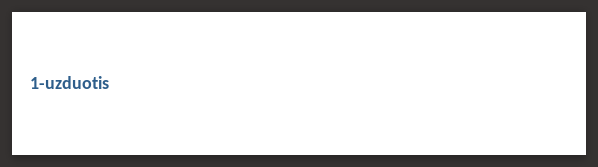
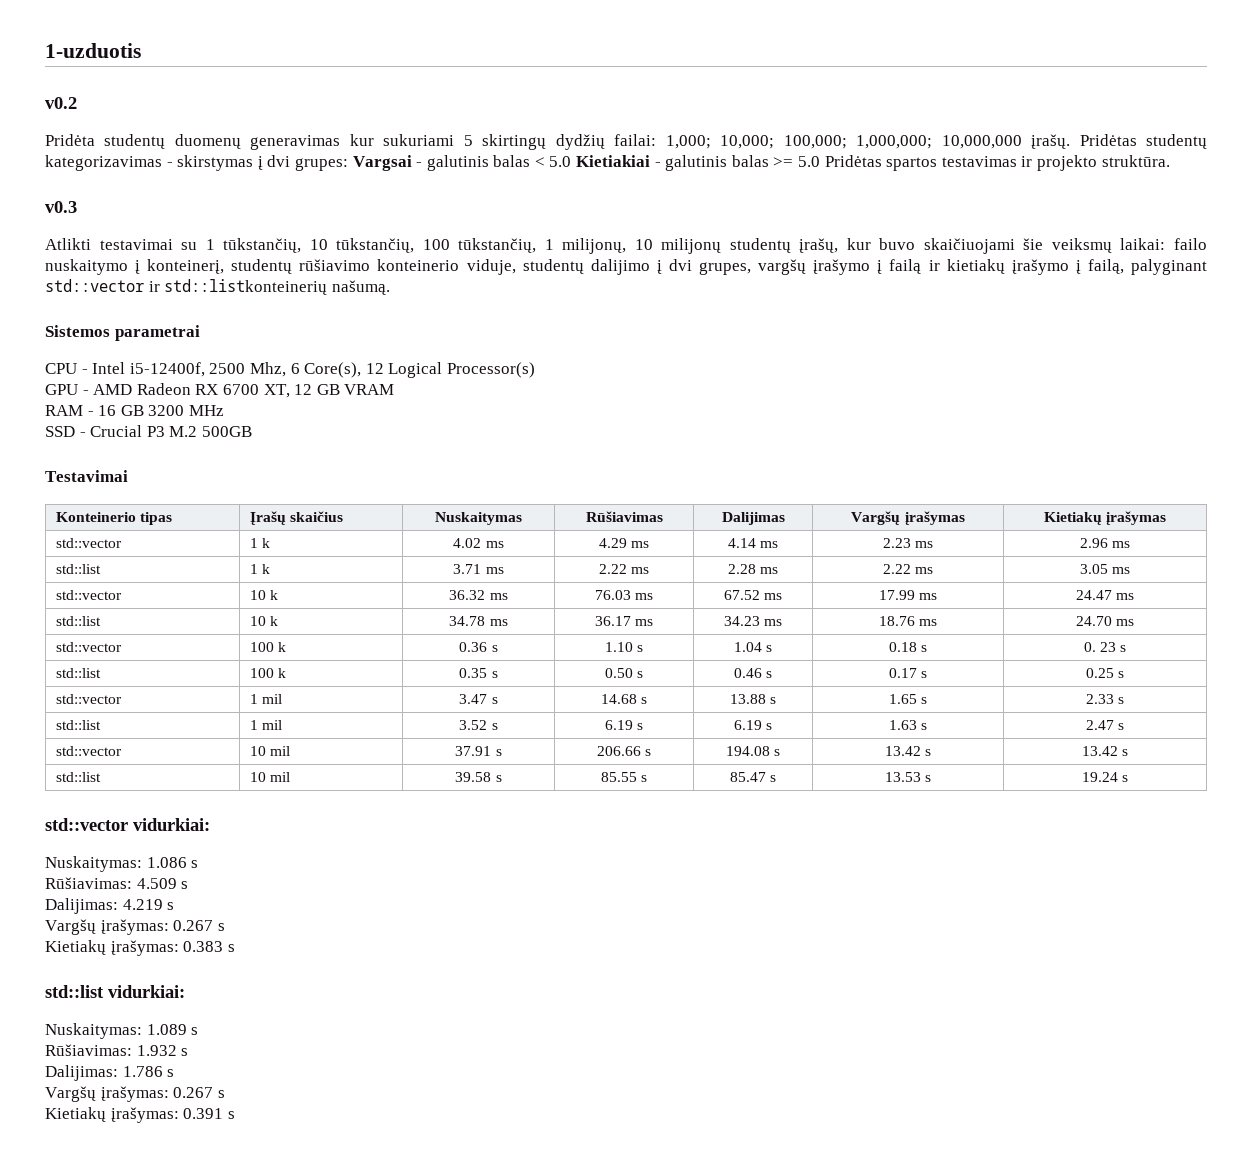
+ v0.2
+ Pridėta studentų duomenų generavimas kur sukuriami 5 skirtingų dydžių failai: 1,000; 10,000; 100,000; 1,000,000; 10,000,000 įrašų. Pridėtas studentų kategorizavimas - skirstymas į dvi grupes: Vargsai - galutinis balas < 5.0 Kietiakiai - galutinis balas >= 5.0 Pridėtas spartos testavimas ir projekto struktūra.
+ v0.3
+ Atlikti testavimai su 1 tūkstančių, 10 tūkstančių, 100 tūkstančių, 1 milijonų, 10 milijonų studentų įrašų, kur buvo skaičiuojami šie veiksmų laikai: failo nuskaitymo į konteinerį, studentų rūšiavimo konteinerio viduje, studentų dalijimo į dvi grupes, vargšų įrašymo į failą ir kietiakų įrašymo į failą, palyginant std::vector ir std::listkonteinerių našumą.
+ Sistemos parametrai
+ CPU - Intel i5-12400f, 2500 Mhz, 6 Core(s), 12 Logical Processor(s)
+ GPU - AMD Radeon RX 6700 XT, 12 GB VRAM
+ RAM - 16 GB 3200 MHz
+ SSD - Crucial P3 M.2 500GB
+ Testavimai
+ Konteinerio tipas | Įrašų skaičius | Nuskaitymas | Rūšiavimas | Dalijimas | Vargšų įrašymas | Kietiakų įrašymas
+ std::vector | 1 k | 4.02 ms | 4.29 ms | 4.14 ms | 2.23 ms | 2.96 ms
+ std::list | 1 k | 3.71 ms | 2.22 ms | 2.28 ms | 2.22 ms | 3.05 ms
+ std::vector | 10 k | 36.32 ms | 76.03 ms | 67.52 ms | 17.99 ms | 24.47 ms
+ std::list | 10 k | 34.78 ms | 36.17 ms | 34.23 ms | 18.76 ms | 24.70 ms
+ std::vector | 100 k | 0.36 s | 1.10 s | 1.04 s | 0.18 s | 0. 23 s
+ std::list | 100 k | 0.35 s | 0.50 s | 0.46 s | 0.17 s | 0.25 s
+ std::vector | 1 mil | 3.47 s | 14.68 s | 13.88 s | 1.65 s | 2.33 s
+ std::list | 1 mil | 3.52 s | 6.19 s | 6.19 s | 1.63 s | 2.47 s
+ std::vector | 10 mil | 37.91 s | 206.66 s | 194.08 s | 13.42 s | 13.42 s
+ std::list | 10 mil | 39.58 s | 85.55 s | 85.47 s | 13.53 s | 19.24 s
+ std::vector vidurkiai:
+ Nuskaitymas: 1.086 s
+ Rūšiavimas: 4.509 s
+ Dalijimas: 4.219 s
+ Vargšų įrašymas: 0.267 s
+ Kietiakų įrašymas: 0.383 s
+ std::list vidurkiai:
+ Nuskaitymas: 1.089 s
+ Rūšiavimas: 1.932 s
+ Dalijimas: 1.786 s
+ Vargšų įrašymas: 0.267 s
+ Kietiakų įrašymas: 0.391 s

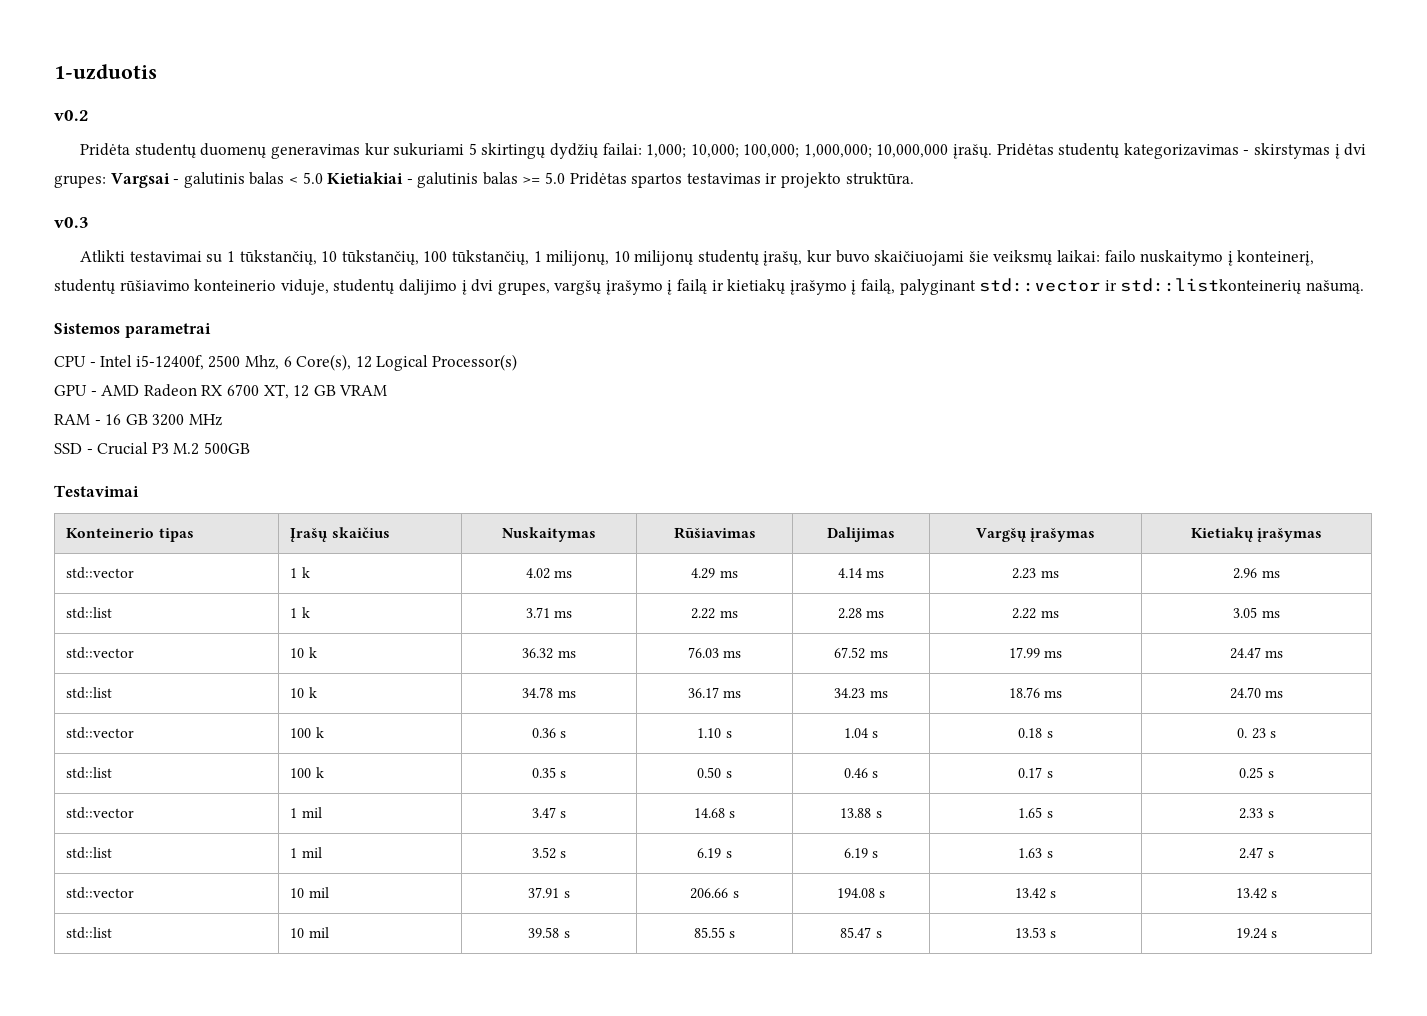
- std::vector vidurkiai:
- Nuskaitymas: 1.086 s
- Rūšiavimas: 4.509 s
- Dalijimas: 4.219 s
- Vargšų įrašymas: 0.267 s
- Kietiakų įrašymas: 0.383 s
- std::list vidurkiai:
- Nuskaitymas: 1.089 s
- Rūšiavimas: 1.932 s
- Dalijimas: 1.786 s
- Vargšų įrašymas: 0.267 s
- Kietiakų įrašymas: 0.391 s

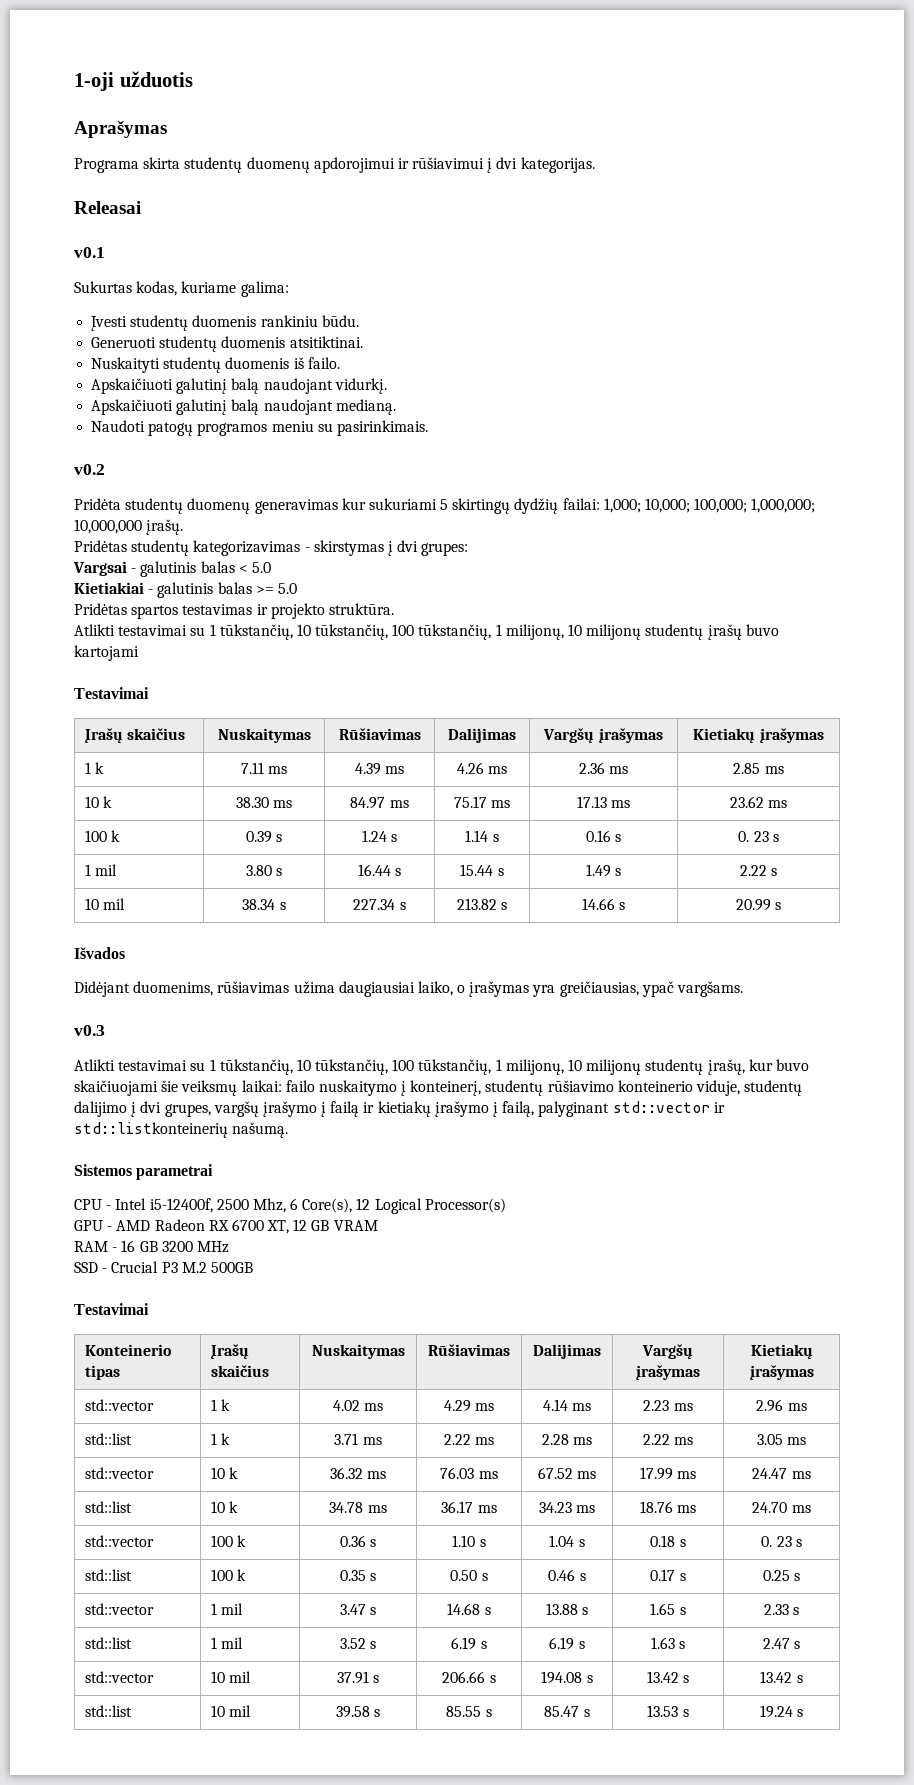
- 1-uzduotis
+ 1-oji užduotis
+ Aprašymas
+ Programa skirta studentų duomenų apdorojimui ir rūšiavimui į dvi kategorijas.
+ Releasai
+ v0.1
+ Sukurtas kodas, kuriame galima:
+ Įvesti studentų duomenis rankiniu būdu.
+ Generuoti studentų duomenis atsitiktinai.
+ Nuskaityti studentų duomenis iš failo.
+ Apskaičiuoti galutinį balą naudojant vidurkį.
+ Apskaičiuoti galutinį balą naudojant medianą.
+ Naudoti patogų programos meniu su pasirinkimais.
- Pridėta studentų duomenų generavimas kur sukuriami 5 skirtingų dydžių failai: 1,000; 10,000; 100,000; 1,000,000; 10,000,000 įrašų. Pridėtas studentų kategorizavimas - skirstymas į dvi grupes: Vargsai - galutinis balas < 5.0 Kietiakiai - galutinis balas >= 5.0 Pridėtas spartos testavimas ir projekto struktūra.
+ Pridėta studentų duomenų generavimas kur sukuriami 5 skirtingų dydžių failai: 1,000; 10,000; 100,000; 1,000,000; 10,000,000 įrašų.
+ Pridėtas studentų kategorizavimas - skirstymas į dvi grupes:
+ Vargsai - galutinis balas < 5.0
+ Kietiakiai - galutinis balas >= 5.0
+ Pridėtas spartos testavimas ir projekto struktūra.
+ Atlikti testavimai su 1 tūkstančių, 10 tūkstančių, 100 tūkstančių, 1 milijonų, 10 milijonų studentų įrašų buvo kartojami
+ Testavimai
+ Įrašų skaičius | Nuskaitymas | Rūšiavimas | Dalijimas | Vargšų įrašymas | Kietiakų įrašymas
+ 1 k | 7.11 ms | 4.39 ms | 4.26 ms | 2.36 ms | 2.85 ms
+ 10 k | 38.30 ms | 84.97 ms | 75.17 ms | 17.13 ms | 23.62 ms
+ 100 k | 0.39 s | 1.24 s | 1.14 s | 0.16 s | 0. 23 s
+ 1 mil | 3.80 s | 16.44 s | 15.44 s | 1.49 s | 2.22 s
+ 10 mil | 38.34 s | 227.34 s | 213.82 s | 14.66 s | 20.99 s
+ Išvados
+ Didėjant duomenims, rūšiavimas užima daugiausiai laiko, o įrašymas yra greičiausias, ypač vargšams.

